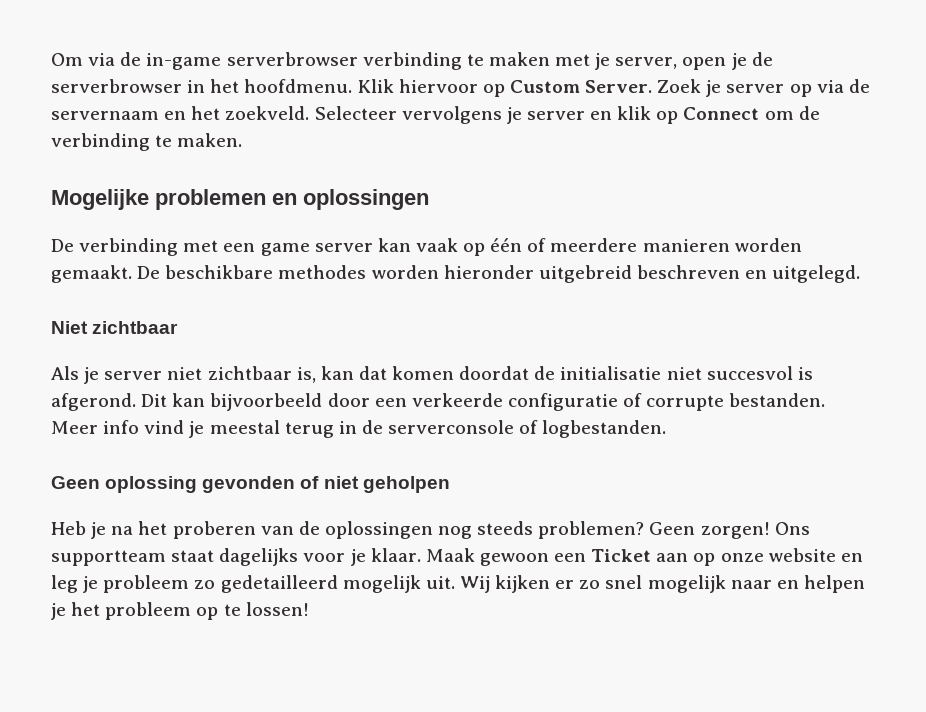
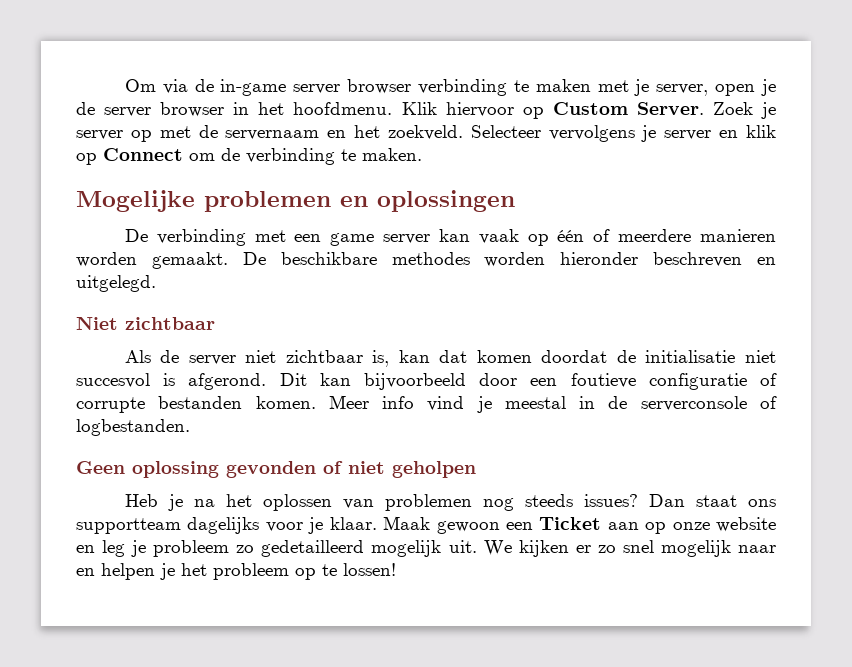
- Om via de in-game serverbrowser verbinding te maken met je server, open je de serverbrowser in het hoofdmenu.
+ Om via de in-game server browser verbinding te maken met je server, open je de server browser in het hoofdmenu.
- Zoek je server op via de servernaam en het zoekveld.
+ Zoek je server op met de servernaam en het zoekveld.
- De beschikbare methodes worden hieronder uitgebreid beschreven en uitgelegd.
+ De beschikbare methodes worden hieronder beschreven en uitgelegd.
- Als je server niet zichtbaar is, kan dat komen doordat de initialisatie niet succesvol is afgerond.
+ Als de server niet zichtbaar is, kan dat komen doordat de initialisatie niet succesvol is afgerond.
- Dit kan bijvoorbeeld door een verkeerde configuratie of corrupte bestanden.
+ Dit kan bijvoorbeeld door een foutieve configuratie of corrupte bestanden komen.
- Meer info vind je meestal terug in de serverconsole of logbestanden.
+ Meer info vind je meestal in de serverconsole of logbestanden.
- Heb je na het proberen van de oplossingen nog steeds problemen? Geen zorgen! Ons supportteam staat dagelijks voor je klaar.
+ Heb je na het oplossen van problemen nog steeds issues? Dan staat ons supportteam dagelijks voor je klaar.
- Wij kijken er zo snel mogelijk naar en helpen je het probleem op te lossen!
+ We kijken er zo snel mogelijk naar en helpen je het probleem op te lossen!

